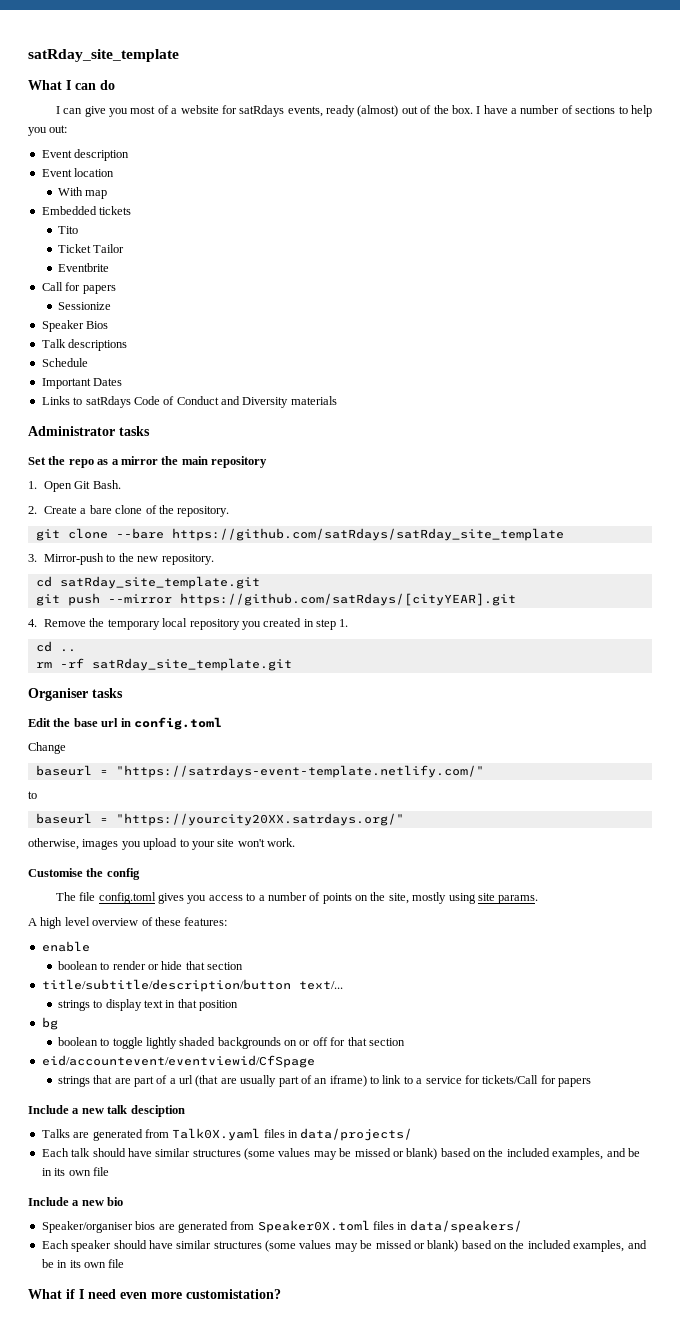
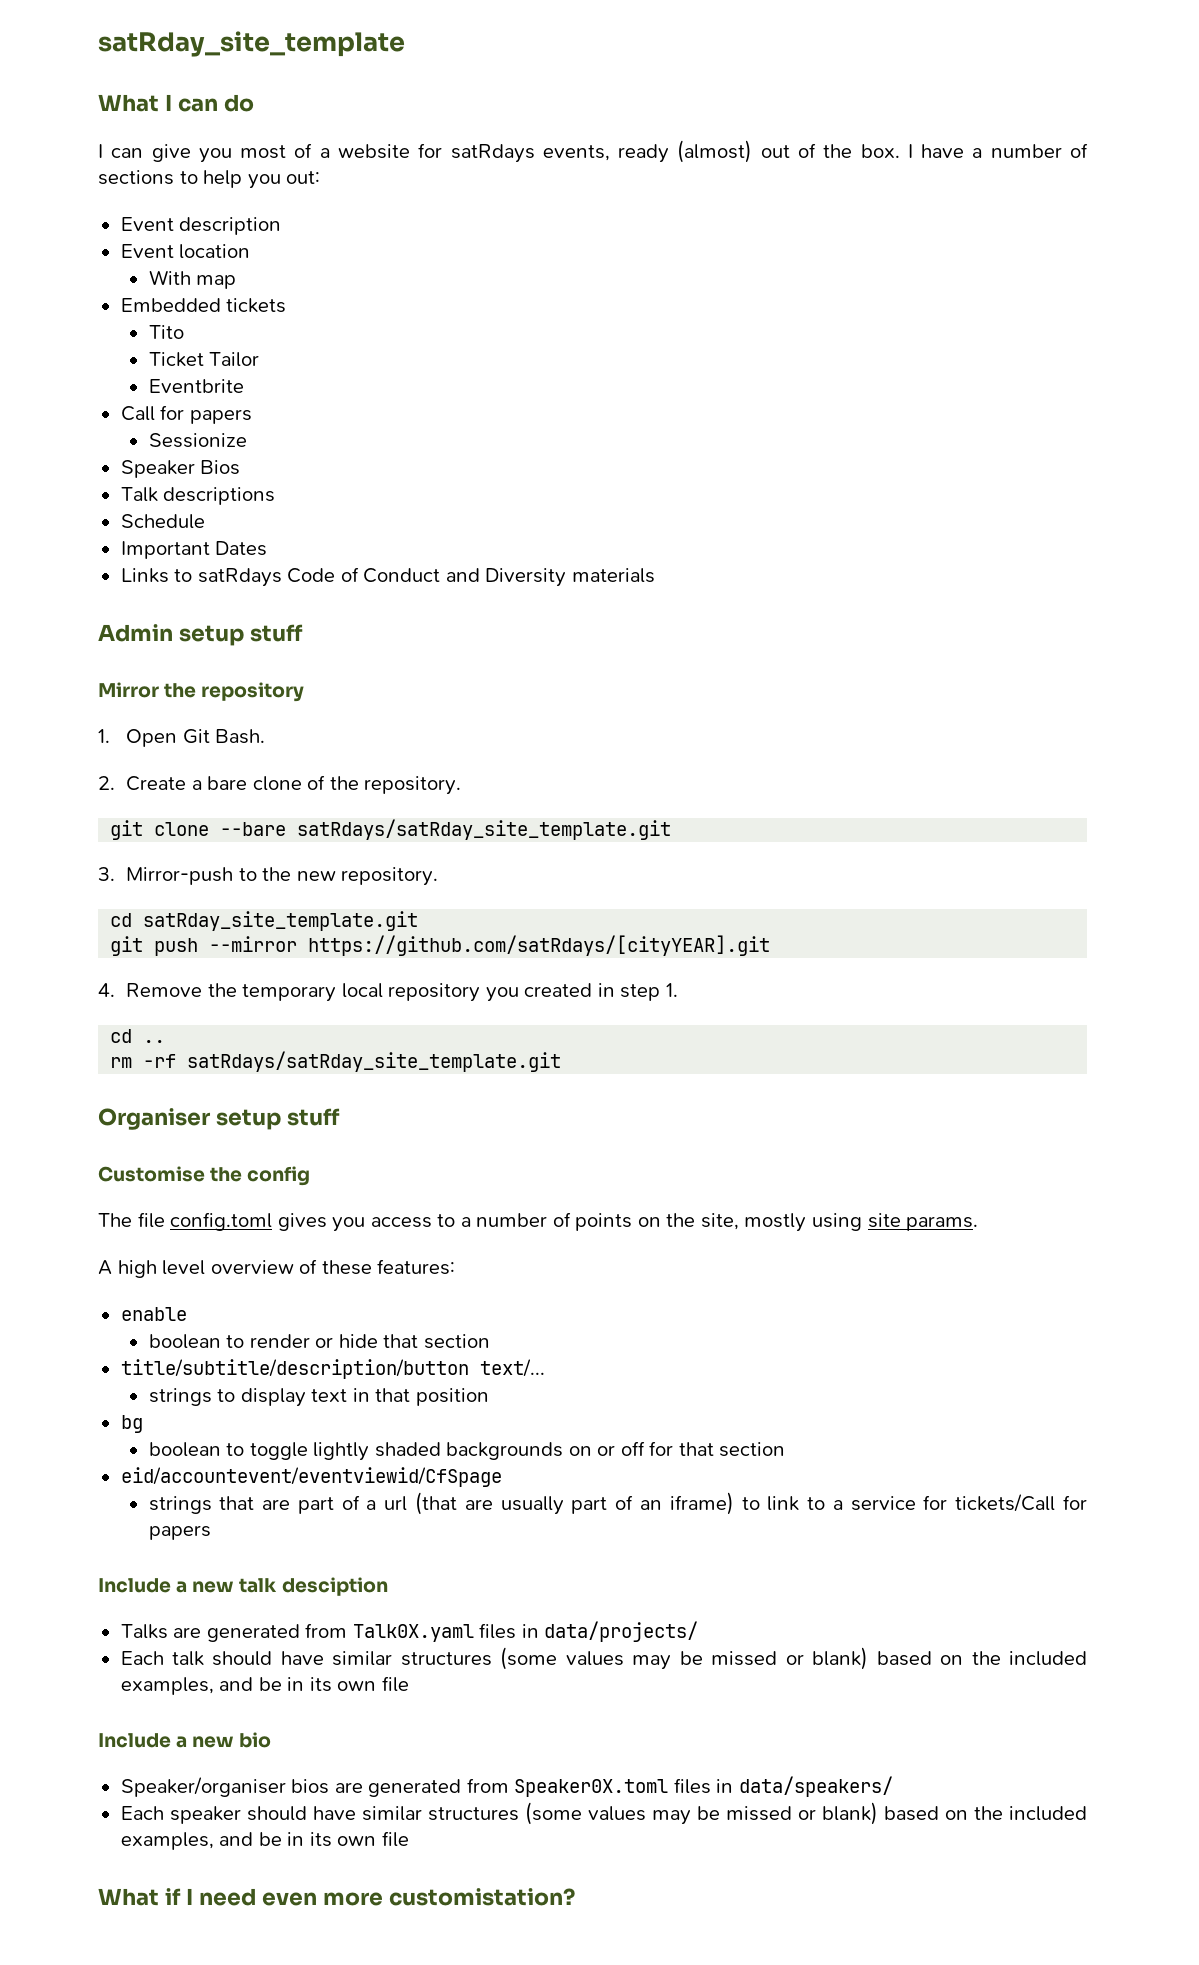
- Administrator tasks
- Set the repo as a mirror the main repository
+ Admin setup stuff
+ Mirror the repository
- git clone --bare https://github.com/satRdays/satRday_site_template
+ git clone --bare satRdays/satRday_site_template.git
- rm -rf satRday_site_template.git
+ rm -rf satRdays/satRday_site_template.git
- Organiser tasks
- Edit the base url in config.toml
- Change
- baseurl = "https://satrdays-event-template.netlify.com/"
- to
- baseurl = "https://yourcity20XX.satrdays.org/"
- otherwise, images you upload to your site won't work.
+ Organiser setup stuff

